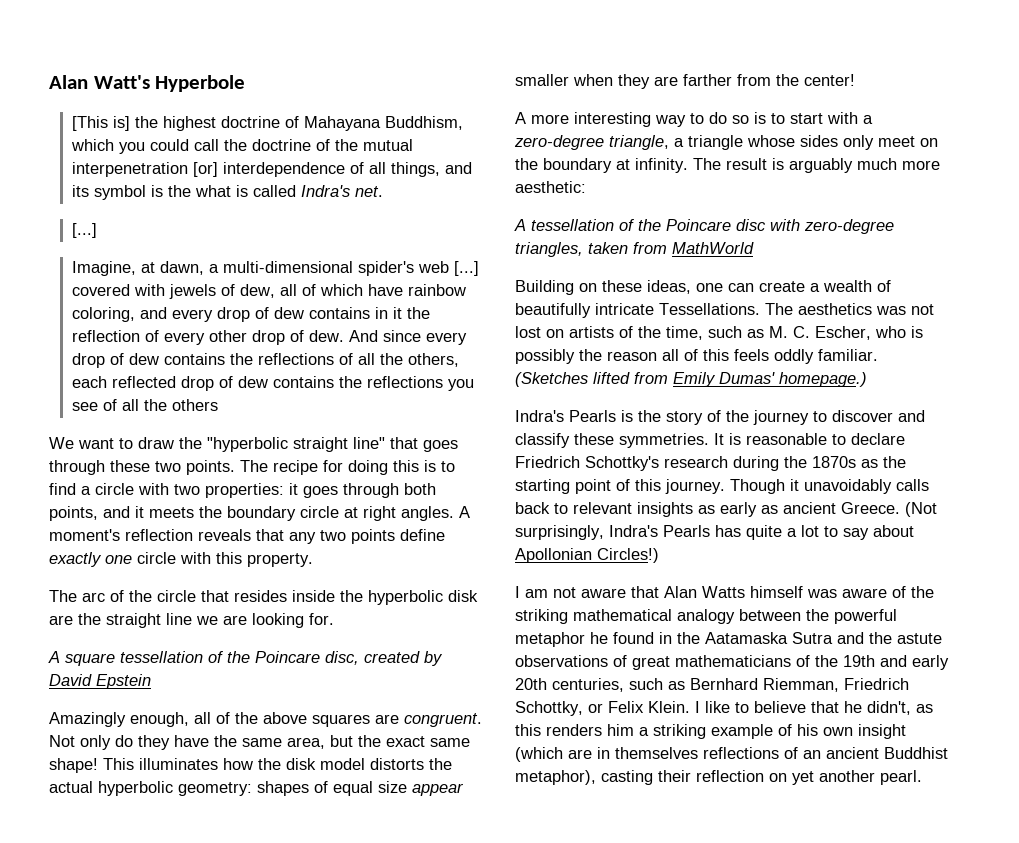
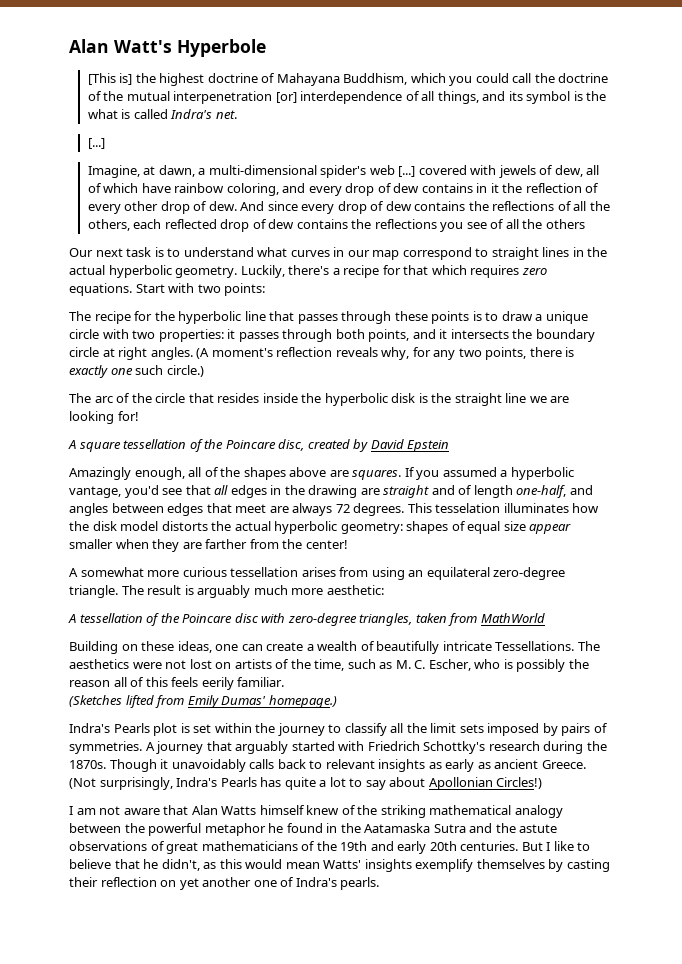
- We want to draw the "hyperbolic straight line" that goes through these two points. The recipe for doing this is to find a circle with two properties: it goes through both points, and it meets the boundary circle at right angles.
+ Our next task is to understand what curves in our map correspond to straight lines in the actual hyperbolic geometry. Luckily, there's a recipe for that which requires zero equations. Start with two points:
+ The recipe for the hyperbolic line that passes through these points is to draw a unique circle with two properties: it passes through both points, and it intersects the boundary circle at right angles.
- A moment's reflection reveals that any two points define exactly one circle with this property.
+ (A moment's reflection reveals why, for any two points, there is exactly one such circle.)
- The arc of the circle that resides inside the hyperbolic disk are the straight line we are looking for.
+ The arc of the circle that resides inside the hyperbolic disk is the straight line we are looking for!
- Amazingly enough, all of the above squares are congruent. Not only do they have the same area, but the exact same shape! This illuminates how the disk model distorts the actual hyperbolic geometry: shapes of equal size appear smaller when they are farther from the center!
+ Amazingly enough, all of the shapes above are squares. If you assumed a hyperbolic vantage, you'd see that all edges in the drawing are straight and of length one-half, and angles between edges that meet are always 72 degrees. This tesselation illuminates how the disk model distorts the actual hyperbolic geometry: shapes of equal size appear smaller when they are farther from the center!
- A more interesting way to do so is to start with a zero-degree triangle, a triangle whose sides only meet on the boundary at infinity.
+ A somewhat more curious tessellation arises from using an equilateral zero-degree triangle.
- The aesthetics was not lost on artists of the time, such as M. C. Escher, who is possibly the reason all of this feels oddly familiar.
+ The aesthetics were not lost on artists of the time, such as M. C. Escher, who is possibly the reason all of this feels eerily familiar.
- Indra's Pearls is the story of the journey to discover and classify these symmetries. It is reasonable to declare Friedrich Schottky's research during the 1870s as the starting point of this journey.
+ Indra's Pearls plot is set within the journey to classify all the limit sets imposed by pairs of symmetries. A journey that arguably started with Friedrich Schottky's research during the 1870s.
- I am not aware that Alan Watts himself was aware of the striking mathematical analogy between the powerful metaphor he found in the Aatamaska Sutra and the astute observations of great mathematicians of the 19th and early 20th centuries, such as Bernhard Riemman, Friedrich Schottky, or Felix Klein. I like to believe that he didn't, as this renders him a striking example of his own insight (which are in themselves reflections of an ancient Buddhist metaphor), casting their reflection on yet another pearl.
+ I am not aware that Alan Watts himself knew of the striking mathematical analogy between the powerful metaphor he found in the Aatamaska Sutra and the astute observations of great mathematicians of the 19th and early 20th centuries. But I like to believe that he didn't, as this would mean Watts' insights exemplify themselves by casting their reflection on yet another one of Indra's pearls.

